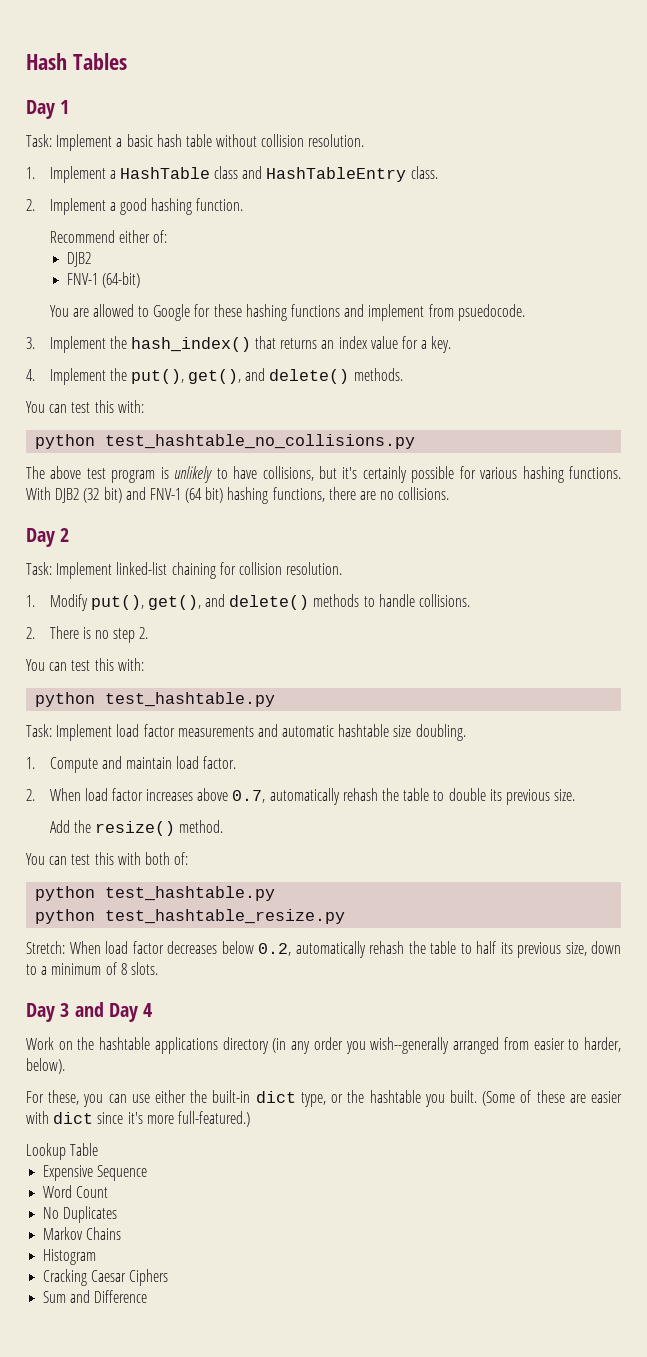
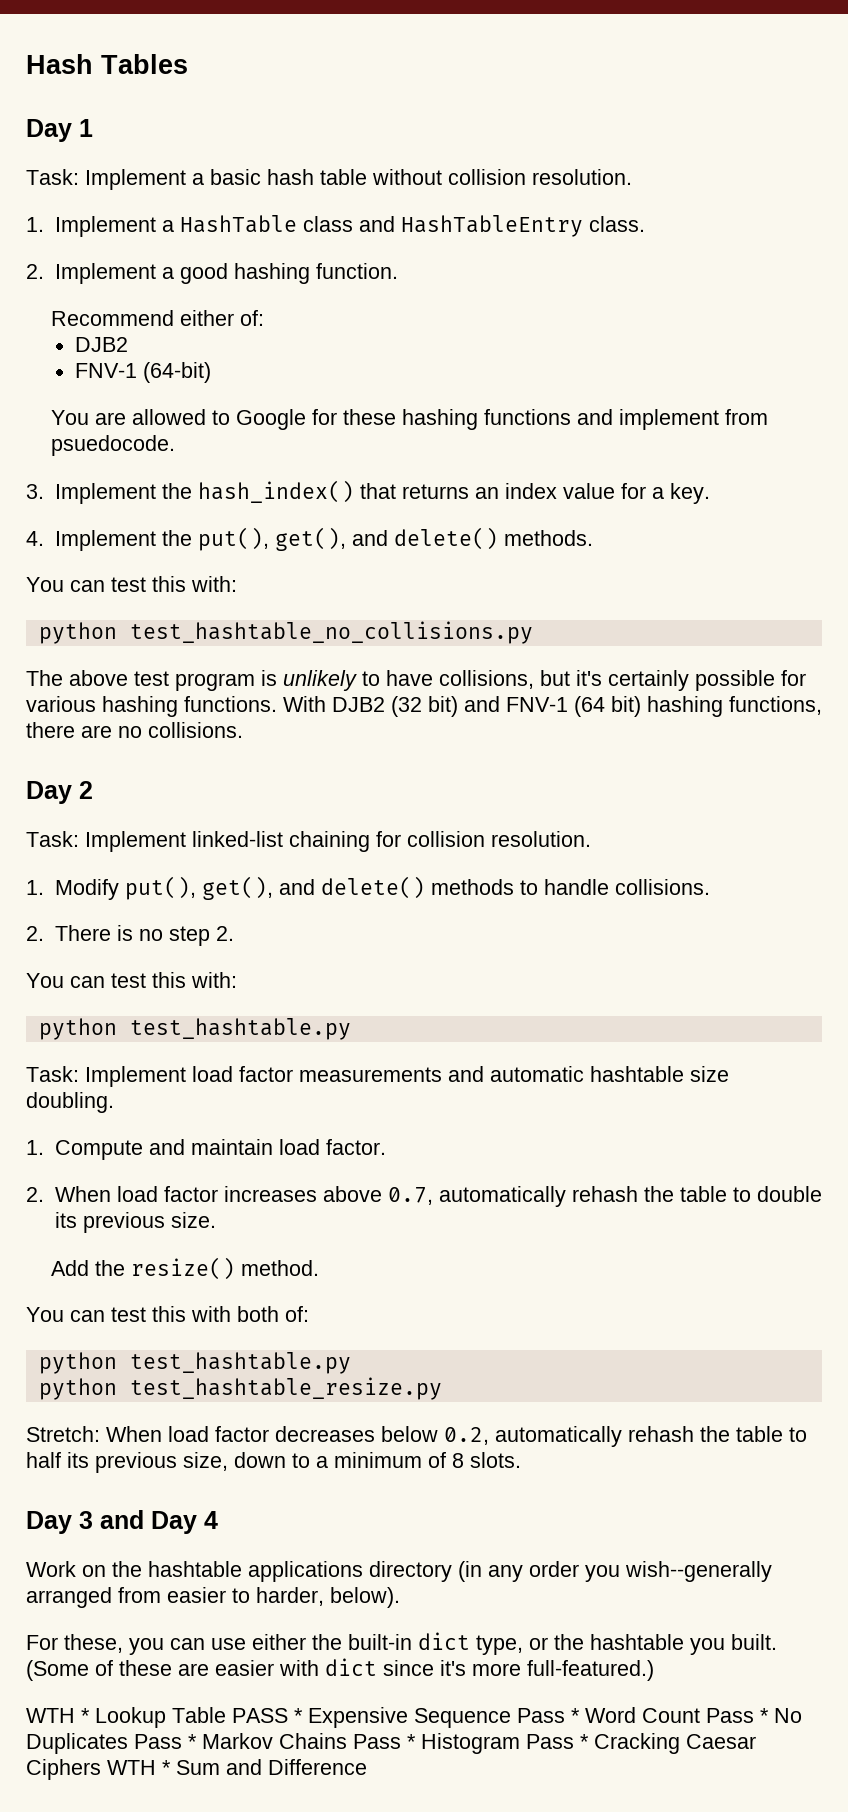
- Lookup Table
- Expensive Sequence
- Word Count
- No Duplicates
- Markov Chains
- Histogram
- Cracking Caesar Ciphers
- Sum and Difference
+ WTH * Lookup Table PASS * Expensive Sequence Pass * Word Count Pass * No Duplicates Pass * Markov Chains Pass * Histogram Pass * Cracking Caesar Ciphers WTH * Sum and Difference

